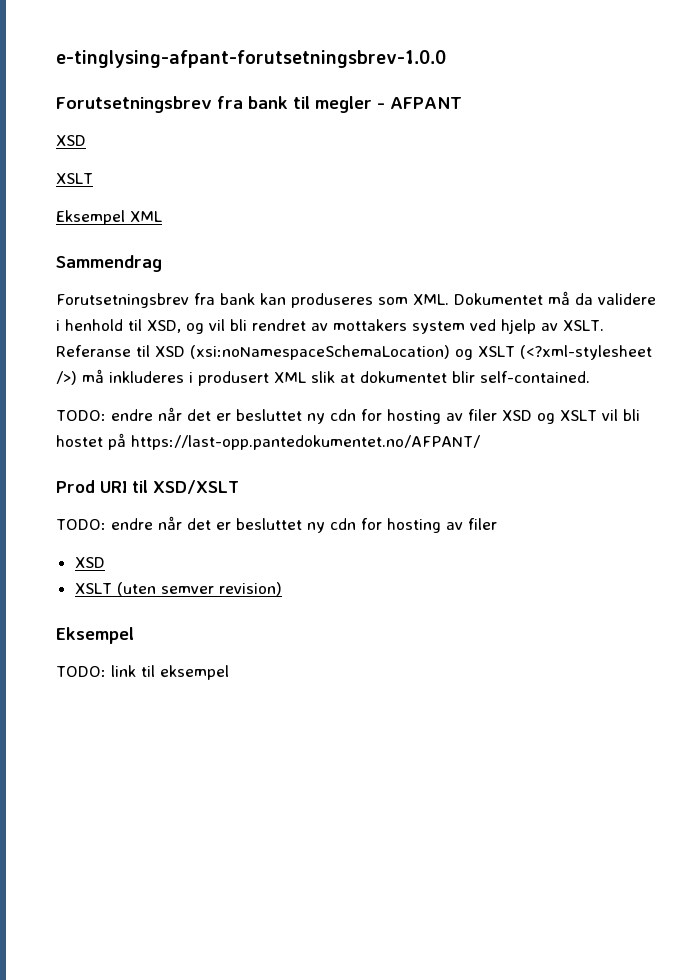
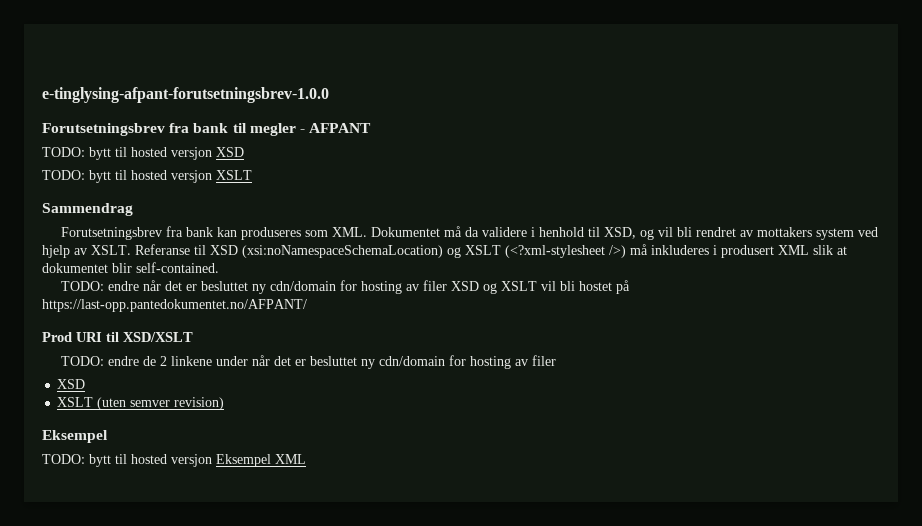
  Forutsetningsbrev fra bank til megler - AFPANT
- XSD
- XSLT
- Eksempel XML
+ TODO: bytt til hosted versjon XSD
+ TODO: bytt til hosted versjon XSLT
- TODO: endre når det er besluttet ny cdn for hosting av filer XSD og XSLT vil bli hostet på https://last-opp.pantedokumentet.no/AFPANT/
+ TODO: endre når det er besluttet ny cdn/domain for hosting av filer XSD og XSLT vil bli hostet på https://last-opp.pantedokumentet.no/AFPANT/
  Prod URI til XSD/XSLT
- TODO: endre når det er besluttet ny cdn for hosting av filer
+ TODO: endre de 2 linkene under når det er besluttet ny cdn/domain for hosting av filer
- TODO: link til eksempel
+ TODO: bytt til hosted versjon Eksempel XML

